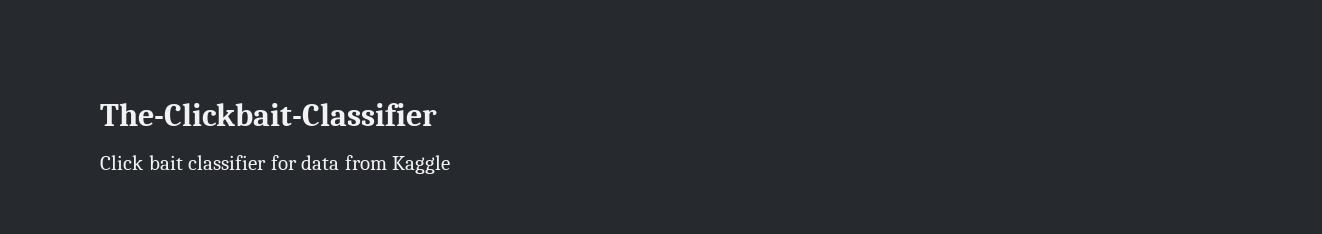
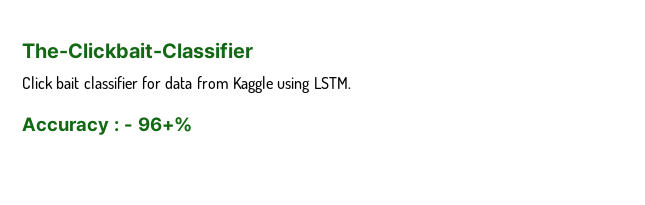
- Click bait classifier for data from Kaggle
+ Click bait classifier for data from Kaggle using LSTM.
+ Accuracy : - 96+%

